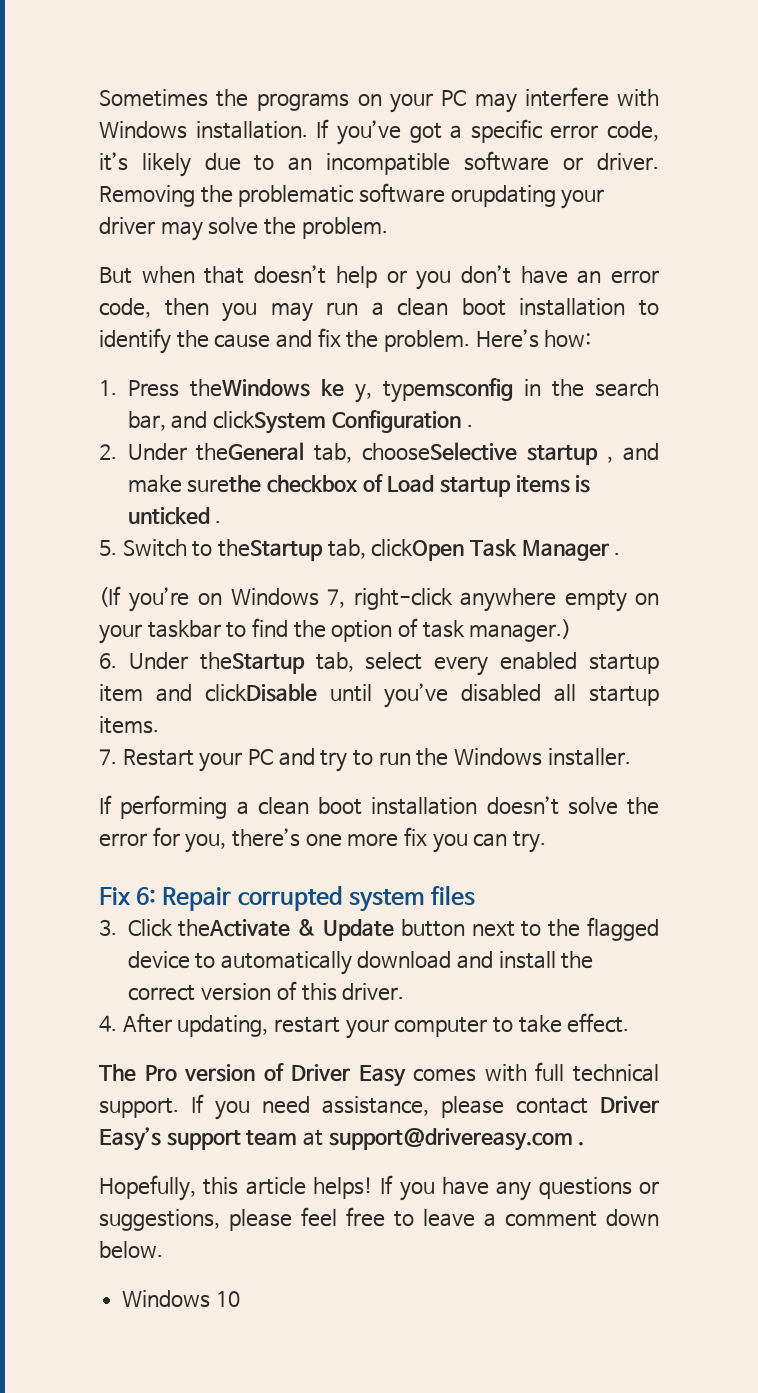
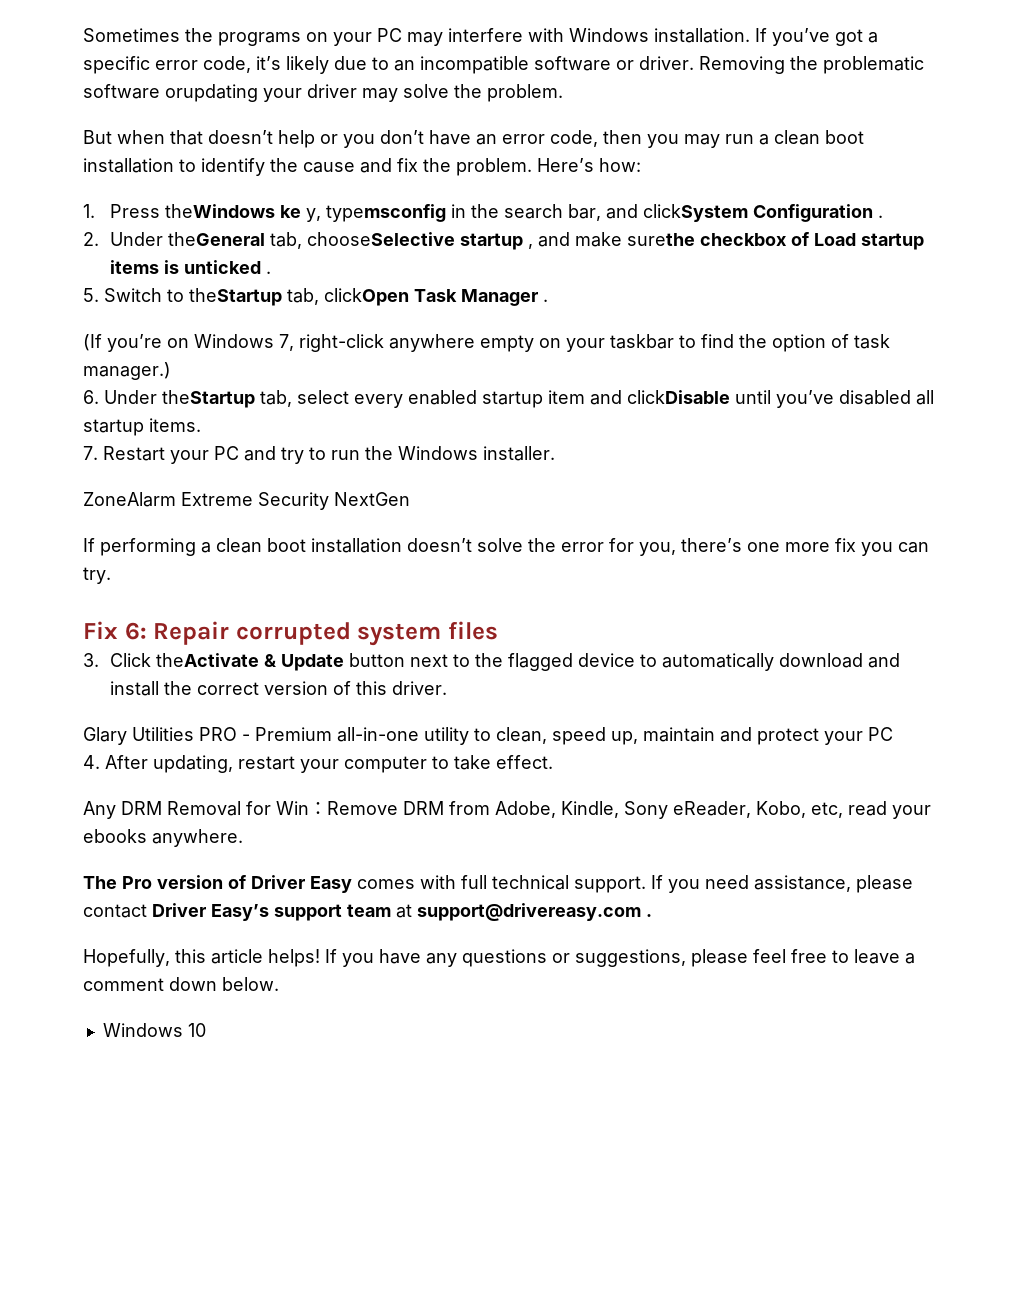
+ ZoneAlarm Extreme Security NextGen
+ Glary Utilities PRO - Premium all-in-one utility to clean, speed up, maintain and protect your PC
+ Any DRM Removal for Win：Remove DRM from Adobe, Kindle, Sony eReader, Kobo, etc, read your ebooks anywhere.

